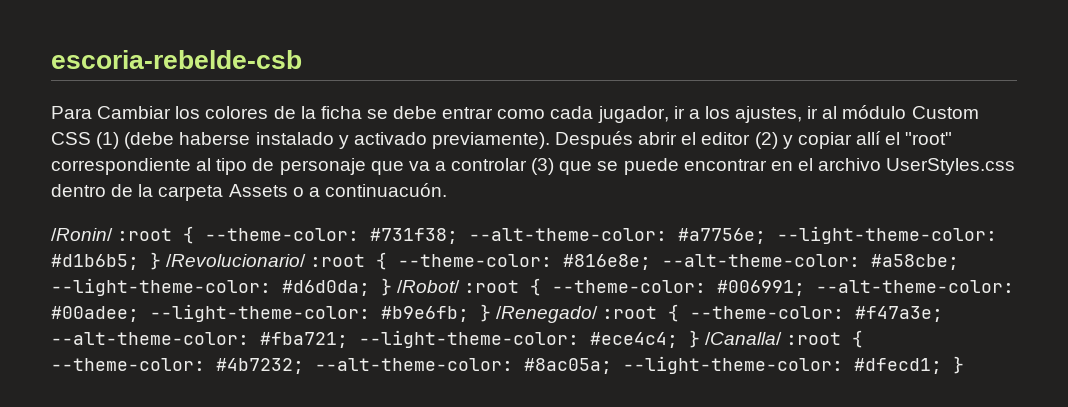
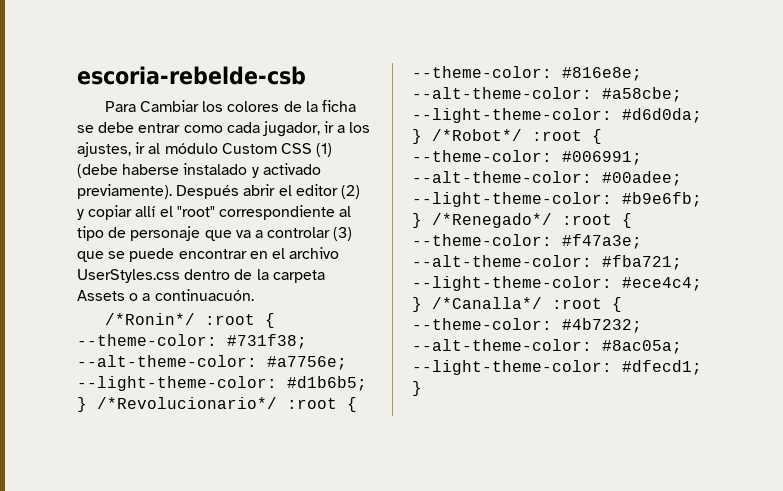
- /Ronin/ :root { --theme-color: #731f38; --alt-theme-color: #a7756e; --light-theme-color: #d1b6b5; } /Revolucionario/ :root { --theme-color: #816e8e; --alt-theme-color: #a58cbe; --light-theme-color: #d6d0da; } /Robot/ :root { --theme-color: #006991; --alt-theme-color: #00adee; --light-theme-color: #b9e6fb; } /Renegado/ :root { --theme-color: #f47a3e; --alt-theme-color: #fba721; --light-theme-color: #ece4c4; } /Canalla/ :root { --theme-color: #4b7232; --alt-theme-color: #8ac05a; --light-theme-color: #dfecd1; }
+ /*Ronin*/ :root { --theme-color: #731f38; --alt-theme-color: #a7756e; --light-theme-color: #d1b6b5; } /*Revolucionario*/ :root { --theme-color: #816e8e; --alt-theme-color: #a58cbe; --light-theme-color: #d6d0da; } /*Robot*/ :root { --theme-color: #006991; --alt-theme-color: #00adee; --light-theme-color: #b9e6fb; } /*Renegado*/ :root { --theme-color: #f47a3e; --alt-theme-color: #fba721; --light-theme-color: #ece4c4; } /*Canalla*/ :root { --theme-color: #4b7232; --alt-theme-color: #8ac05a; --light-theme-color: #dfecd1; }

